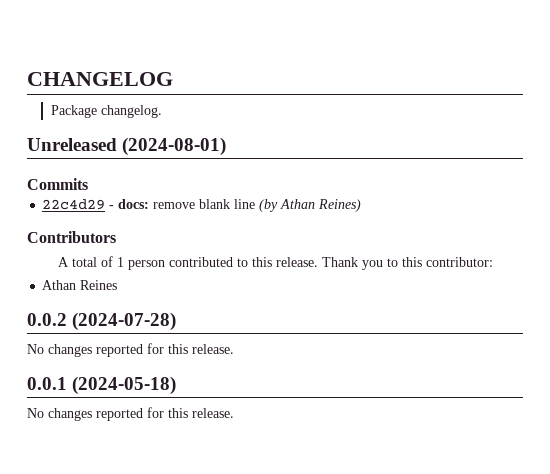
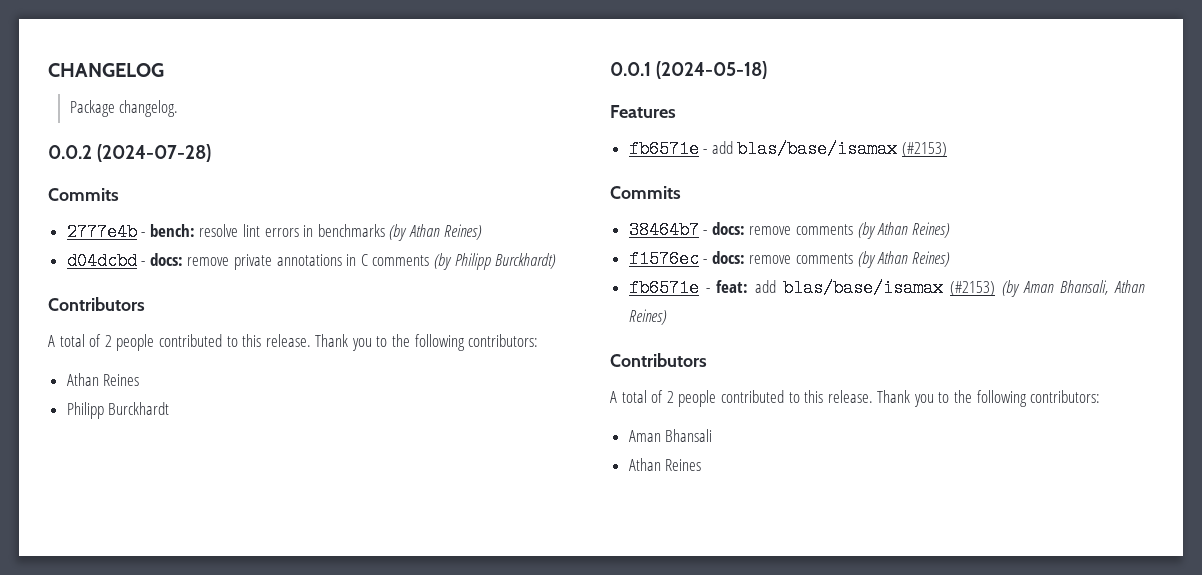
- Unreleased (2024-08-01)
+ 0.0.2 (2024-07-28)
  Commits
- 22c4d29 - docs: remove blank line (by Athan Reines)
+ 2777e4b - bench: resolve lint errors in benchmarks (by Athan Reines)
+ d04dcbd - docs: remove private annotations in C comments (by Philipp Burckhardt)
  Contributors
- A total of 1 person contributed to this release. Thank you to this contributor:
+ A total of 2 people contributed to this release. Thank you to the following contributors:
  Athan Reines
- 0.0.2 (2024-07-28)
- No changes reported for this release.
+ Philipp Burckhardt
  0.0.1 (2024-05-18)
- No changes reported for this release.
+ Features
+ fb6571e - add blas/base/isamax (#2153)
+ Commits
+ 38464b7 - docs: remove comments (by Athan Reines)
+ f1576ec - docs: remove comments (by Athan Reines)
+ fb6571e - feat: add blas/base/isamax (#2153) (by Aman Bhansali, Athan Reines)
+ Contributors
+ A total of 2 people contributed to this release. Thank you to the following contributors:
+ Aman Bhansali
+ Athan Reines

